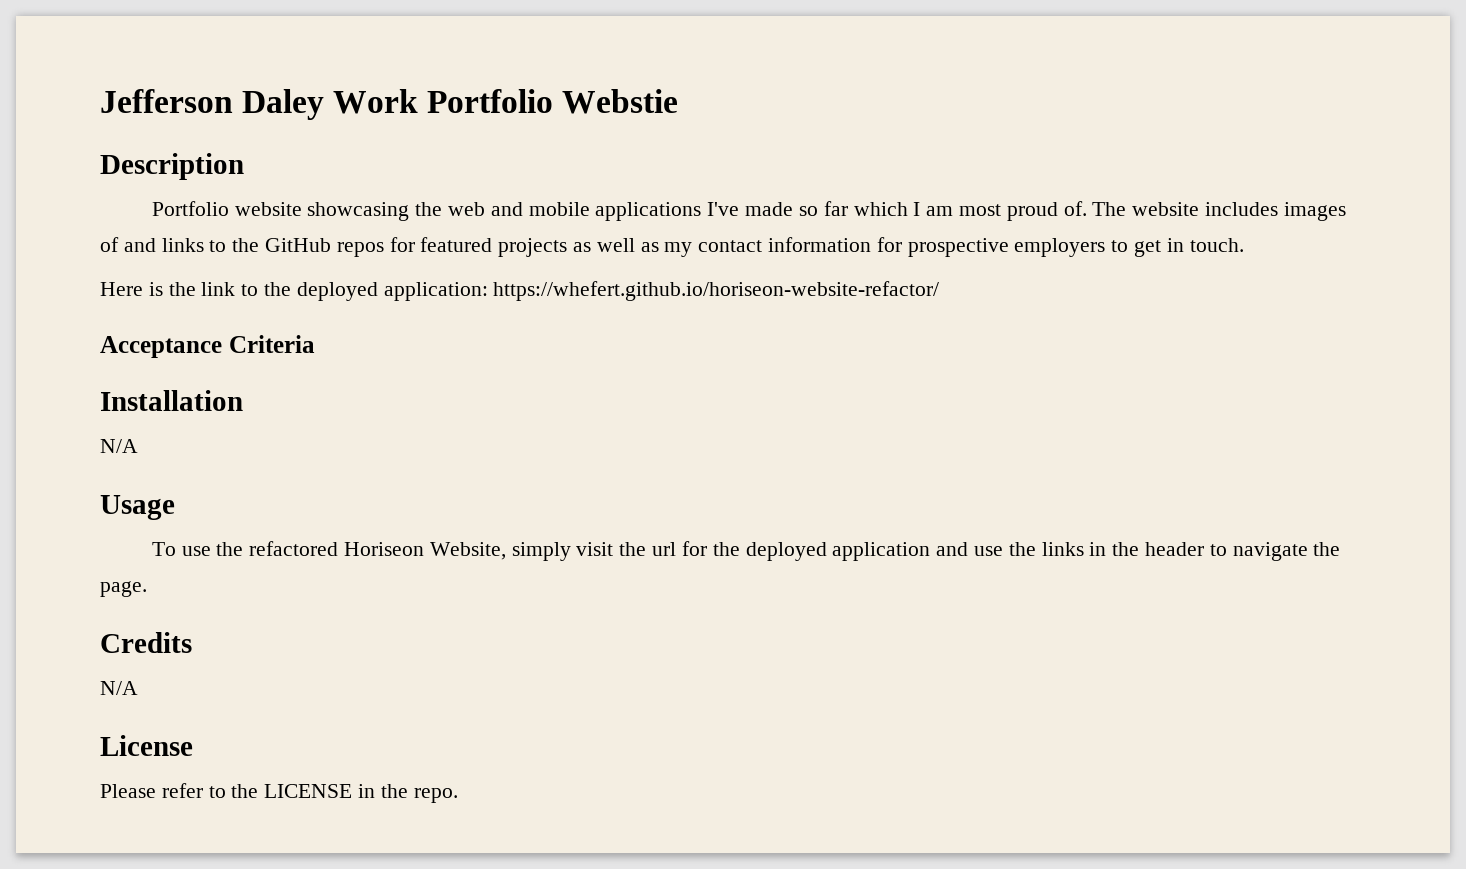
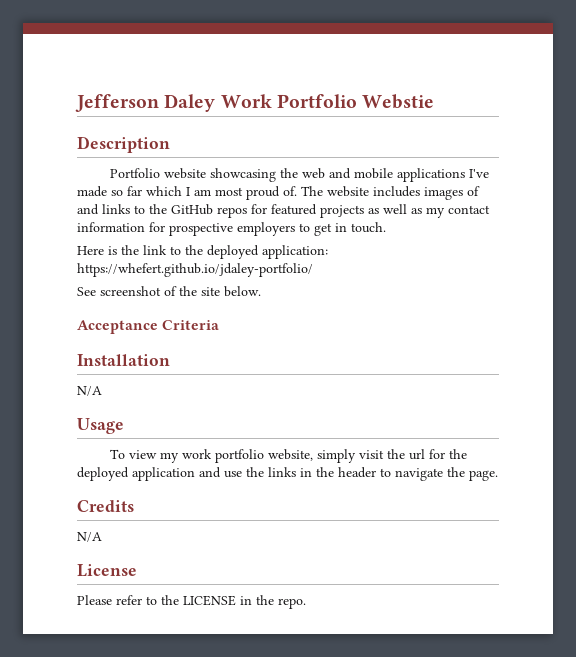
- Here is the link to the deployed application: https://whefert.github.io/horiseon-website-refactor/
+ Here is the link to the deployed application: https://whefert.github.io/jdaley-portfolio/
+ See screenshot of the site below.
- To use the refactored Horiseon Website, simply visit the url for the deployed application and use the links in the header to navigate the page.
+ To view my work portfolio website, simply visit the url for the deployed application and use the links in the header to navigate the page.

